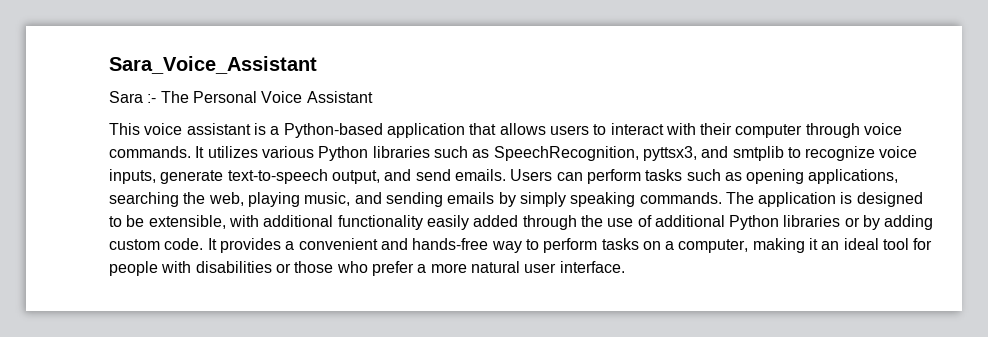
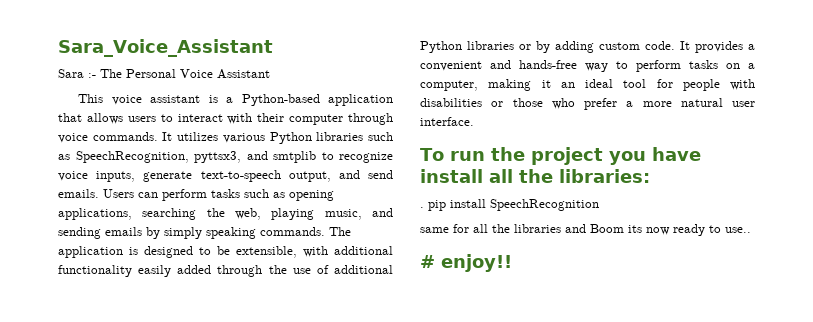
+ To run the project you have install all the libraries:
+ . pip install SpeechRecognition
+ same for all the libraries and Boom its now ready to use..
+ # enjoy!!

